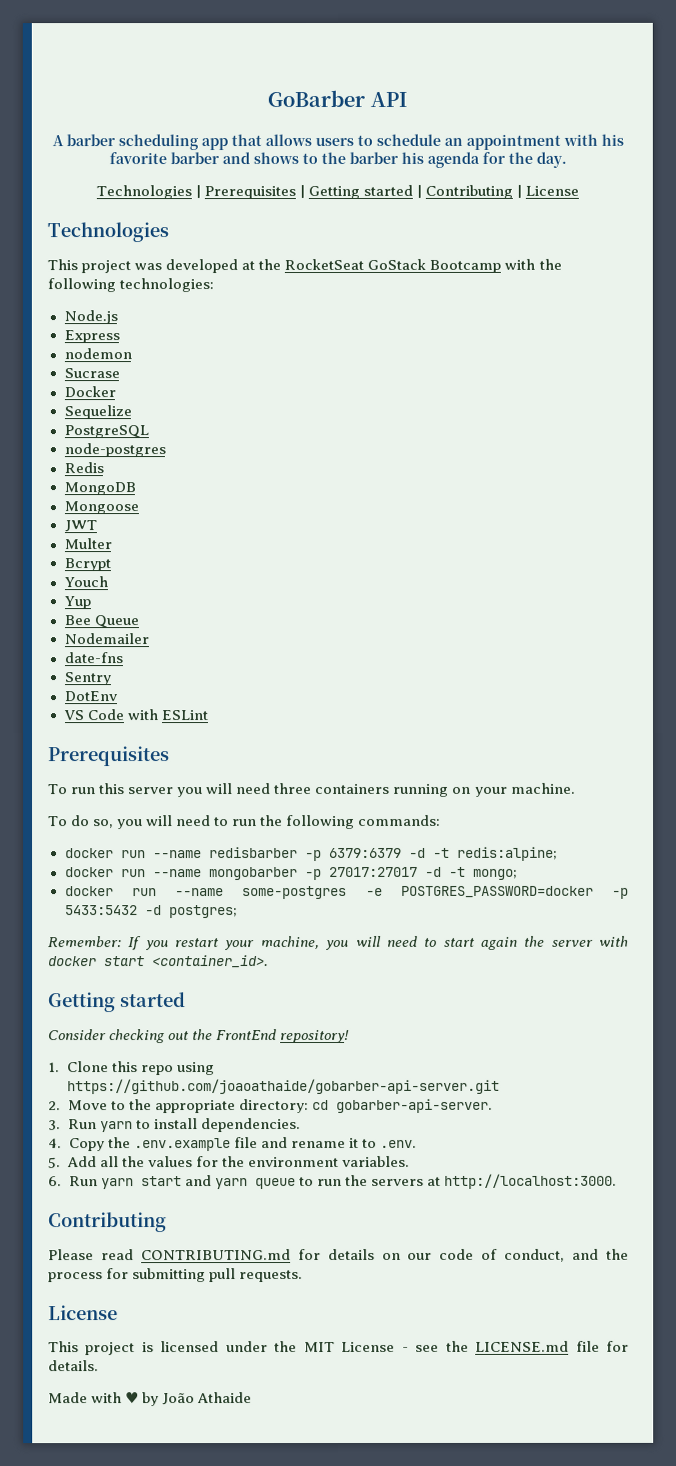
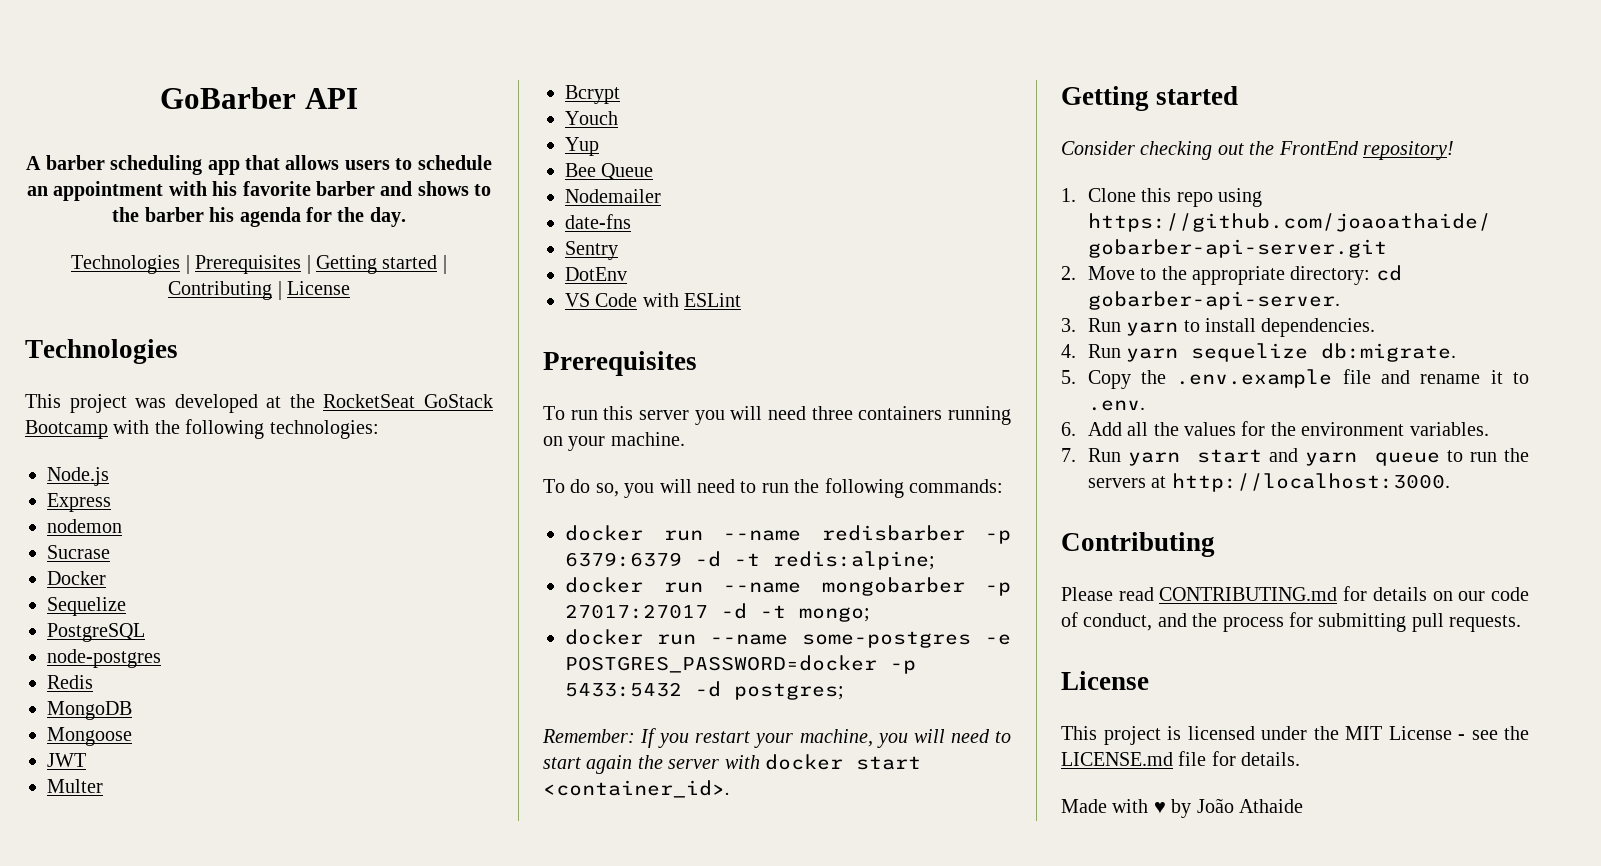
- 4. Copy the .env.example file and rename it to .env.
+ 4. Run yarn sequelize db:migrate.
+ 5. Copy the .env.example file and rename it to .env.
- 5. Add all the values for the environment variables.
+ 6. Add all the values for the environment variables.
- 6. Run yarn start and yarn queue to run the servers at http://localhost:3000.
+ 7. Run yarn start and yarn queue to run the servers at http://localhost:3000.

